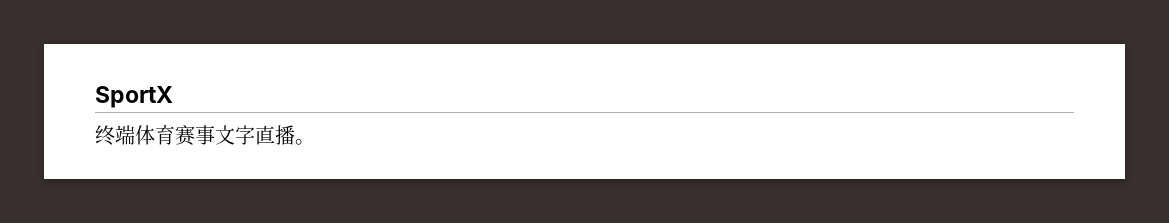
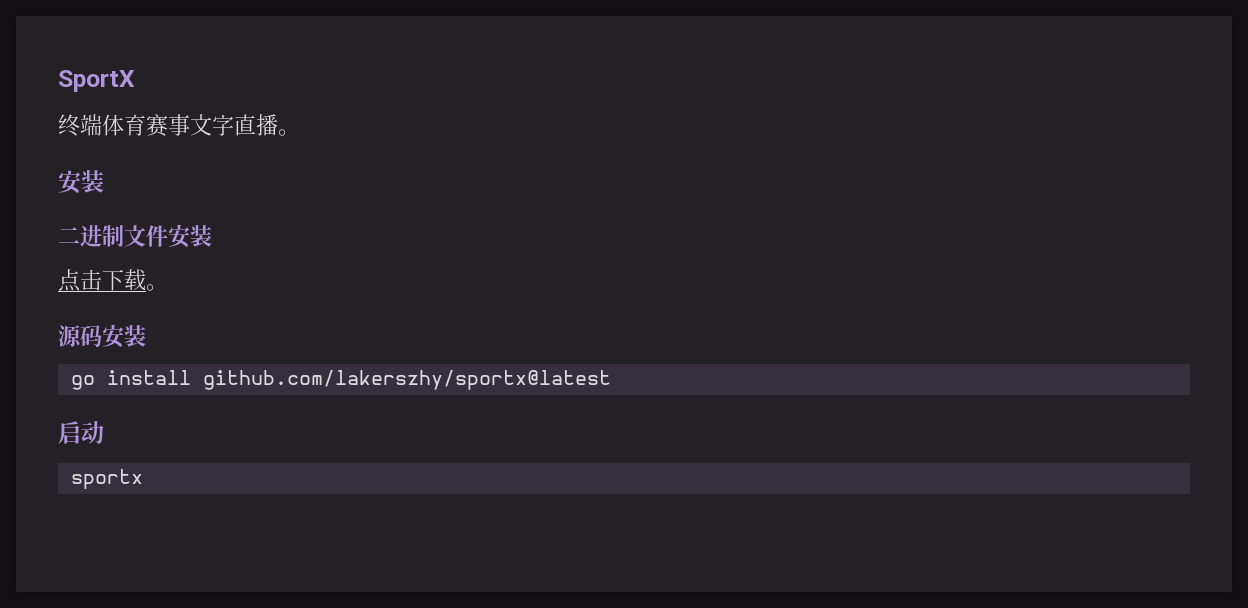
  终端体育赛事文字直播。
+ 安装
+ 二进制文件安装
+ 点击下载。
+ 源码安装
+ go install github.com/lakerszhy/sportx@latest
+ 启动
+ sportx

